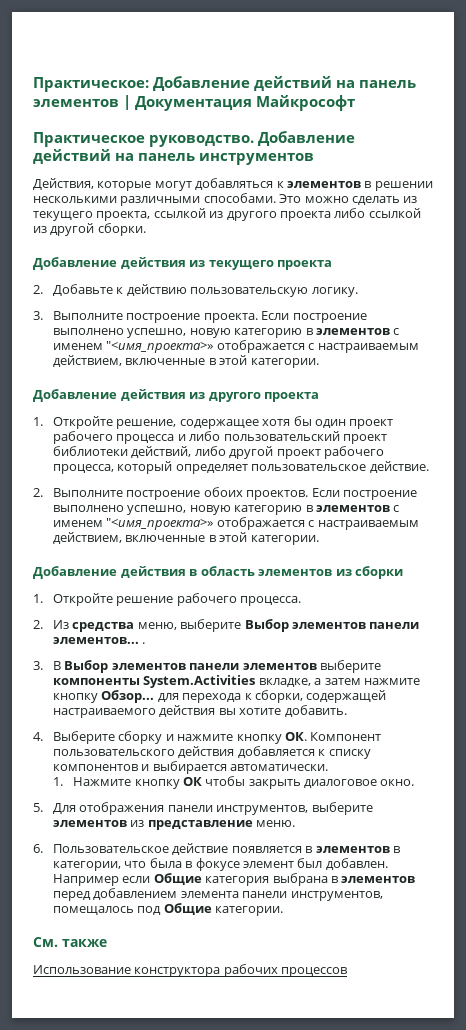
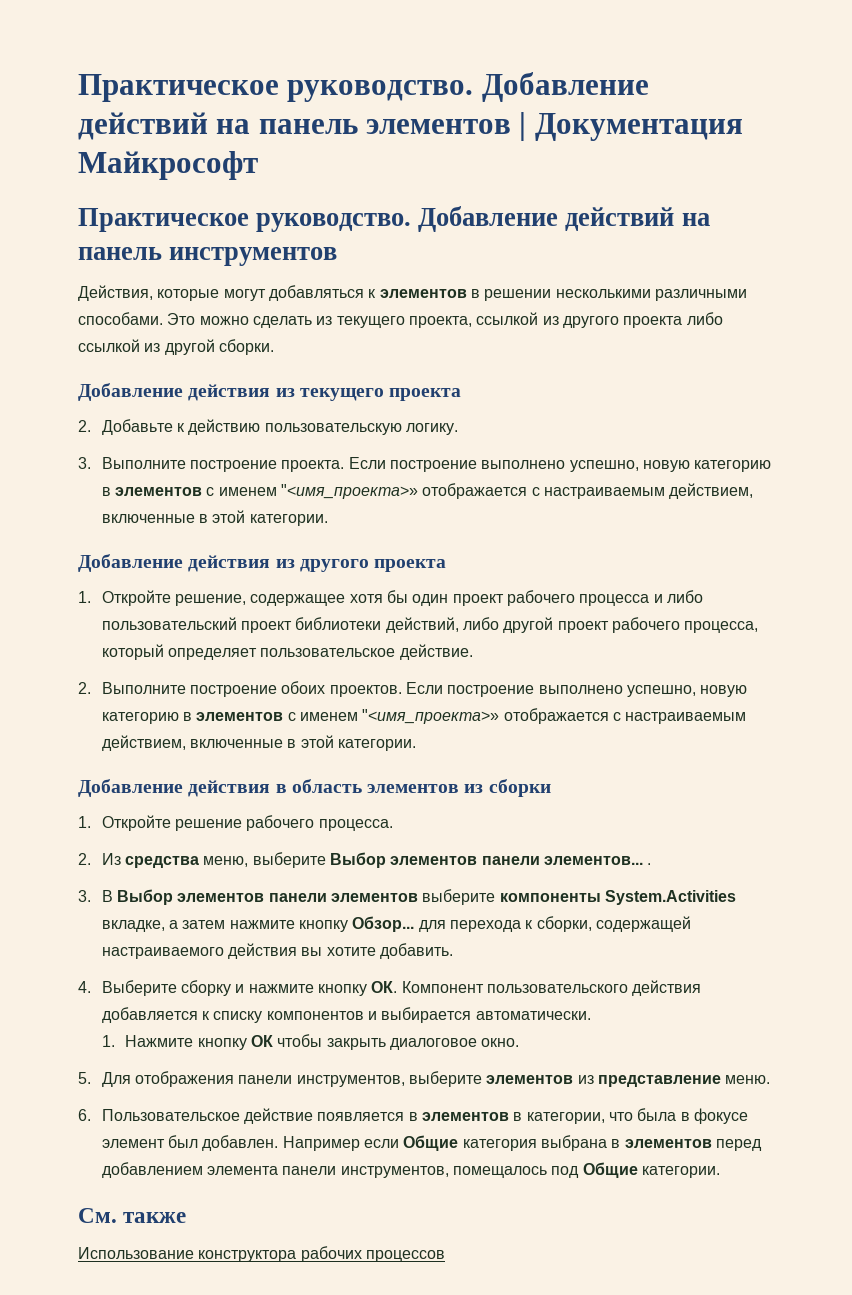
- Практическое: Добавление действий на панель элементов | Документация Майкрософт
+ Практическое руководство. Добавление действий на панель элементов | Документация Майкрософт

